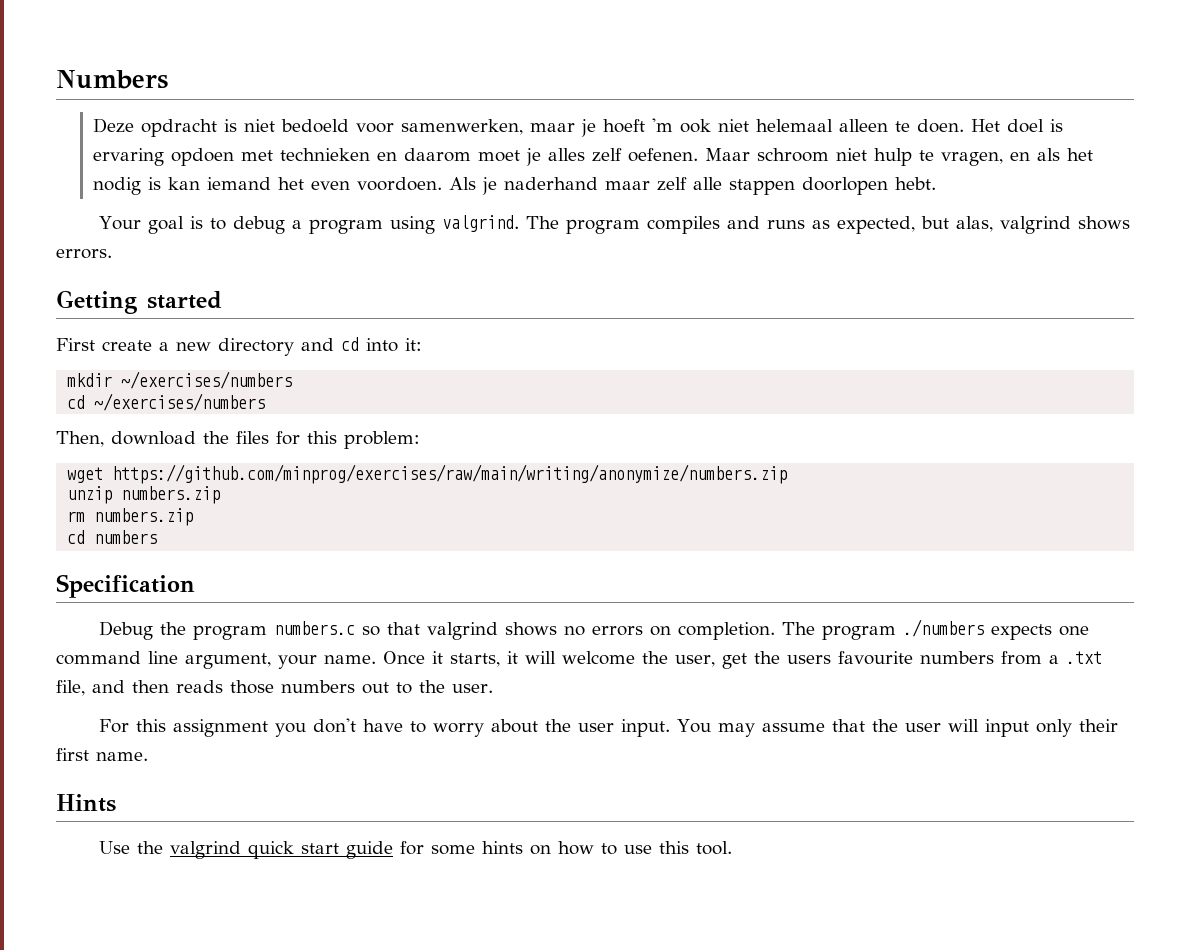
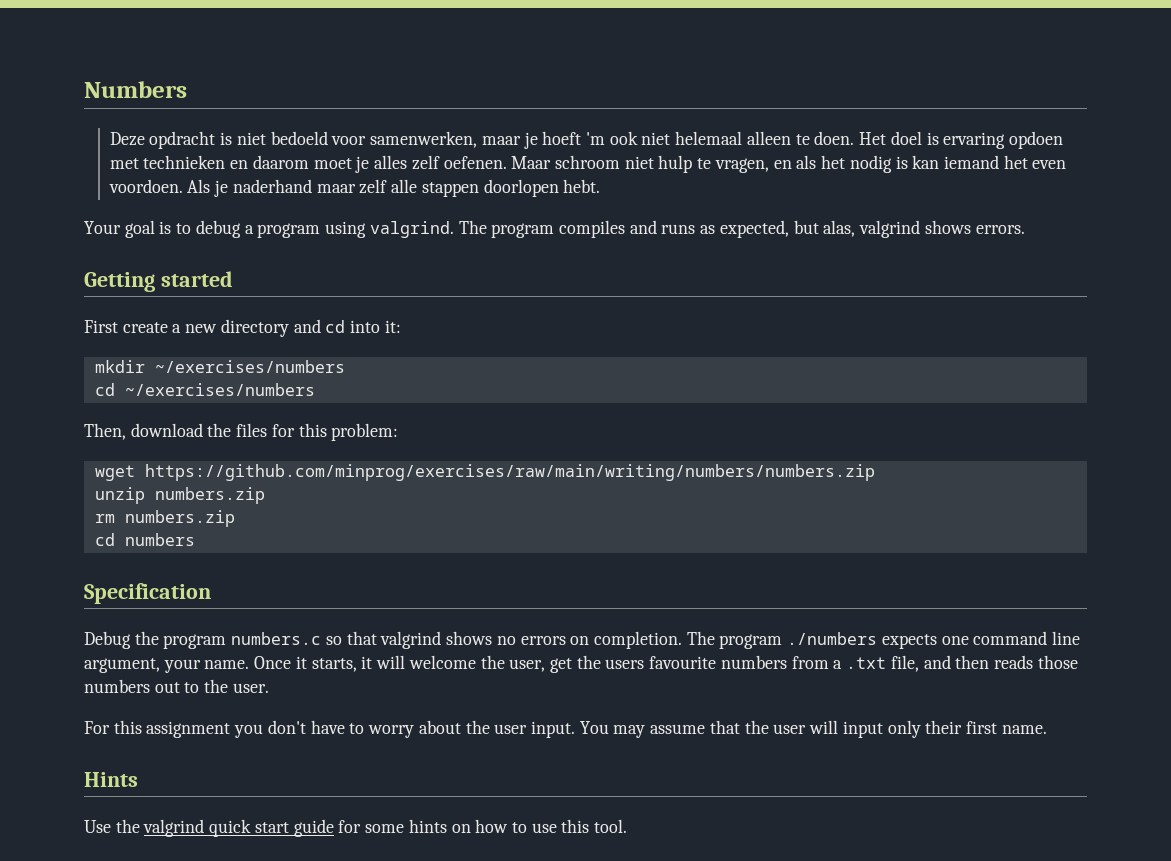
- wget https://github.com/minprog/exercises/raw/main/writing/anonymize/numbers.zip
+ wget https://github.com/minprog/exercises/raw/main/writing/numbers/numbers.zip

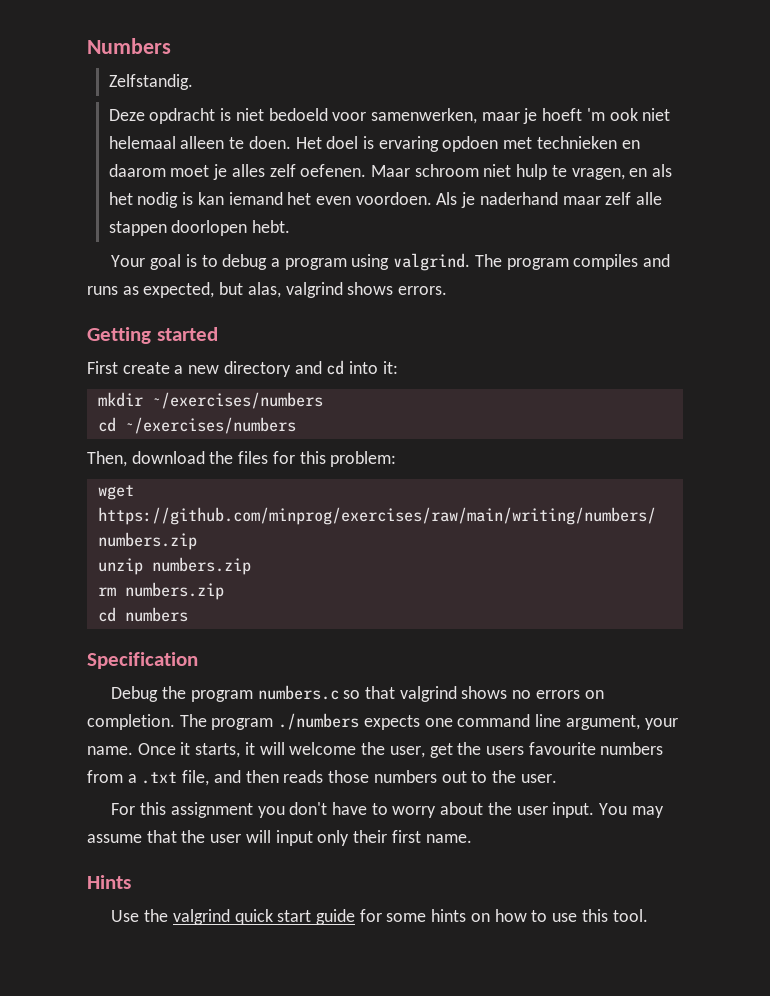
+ Zelfstandig.

